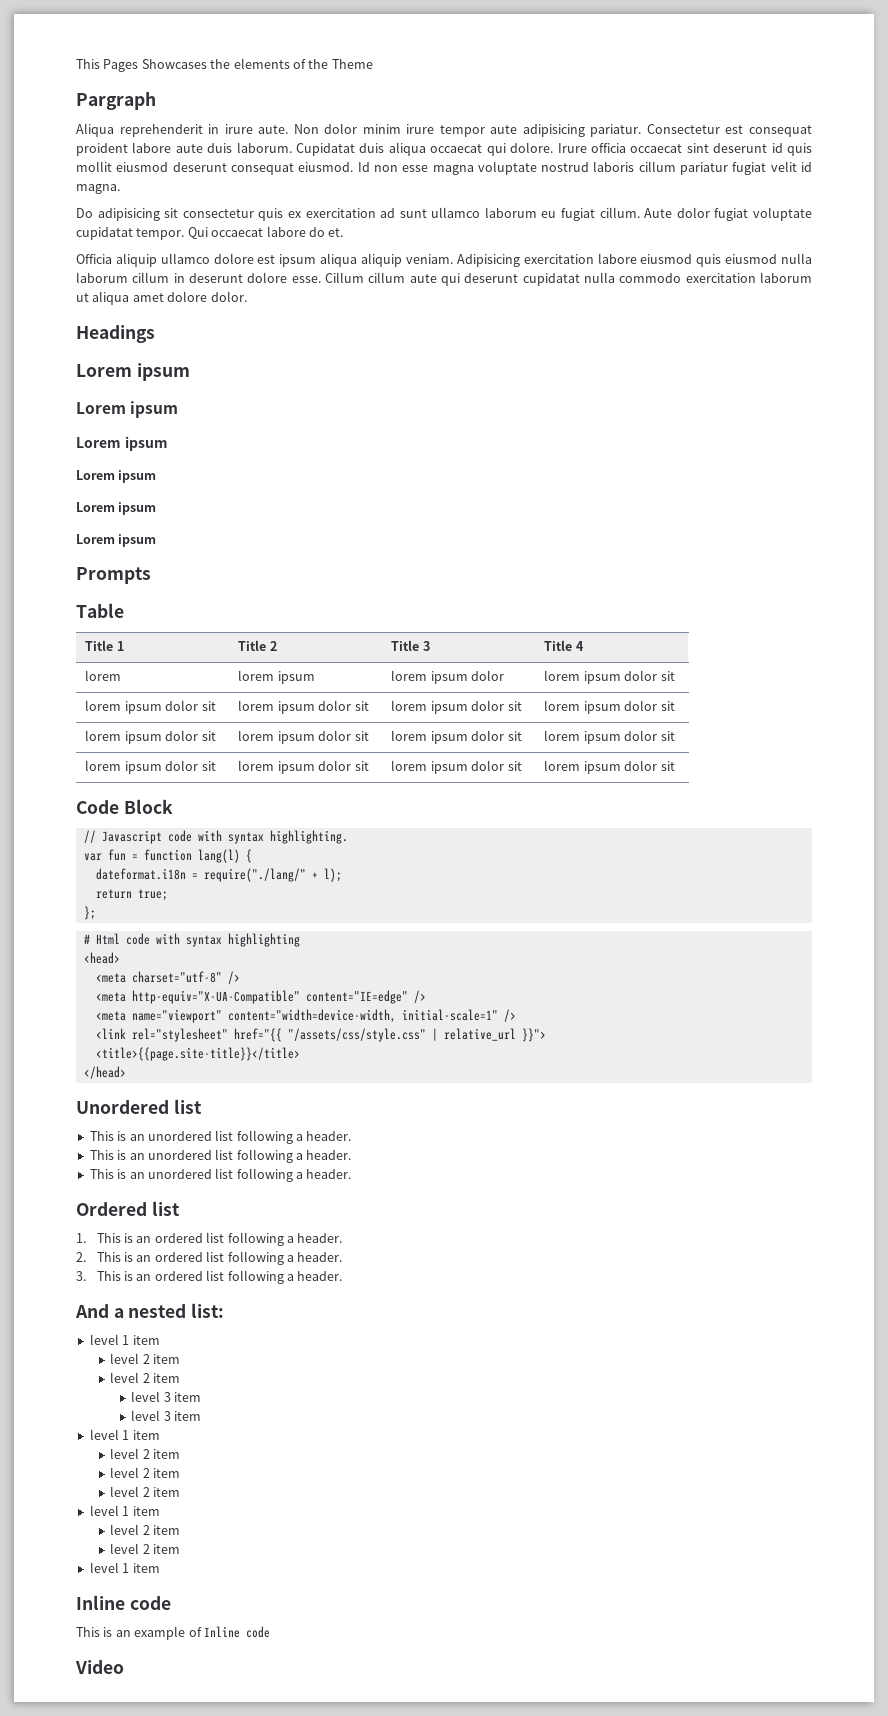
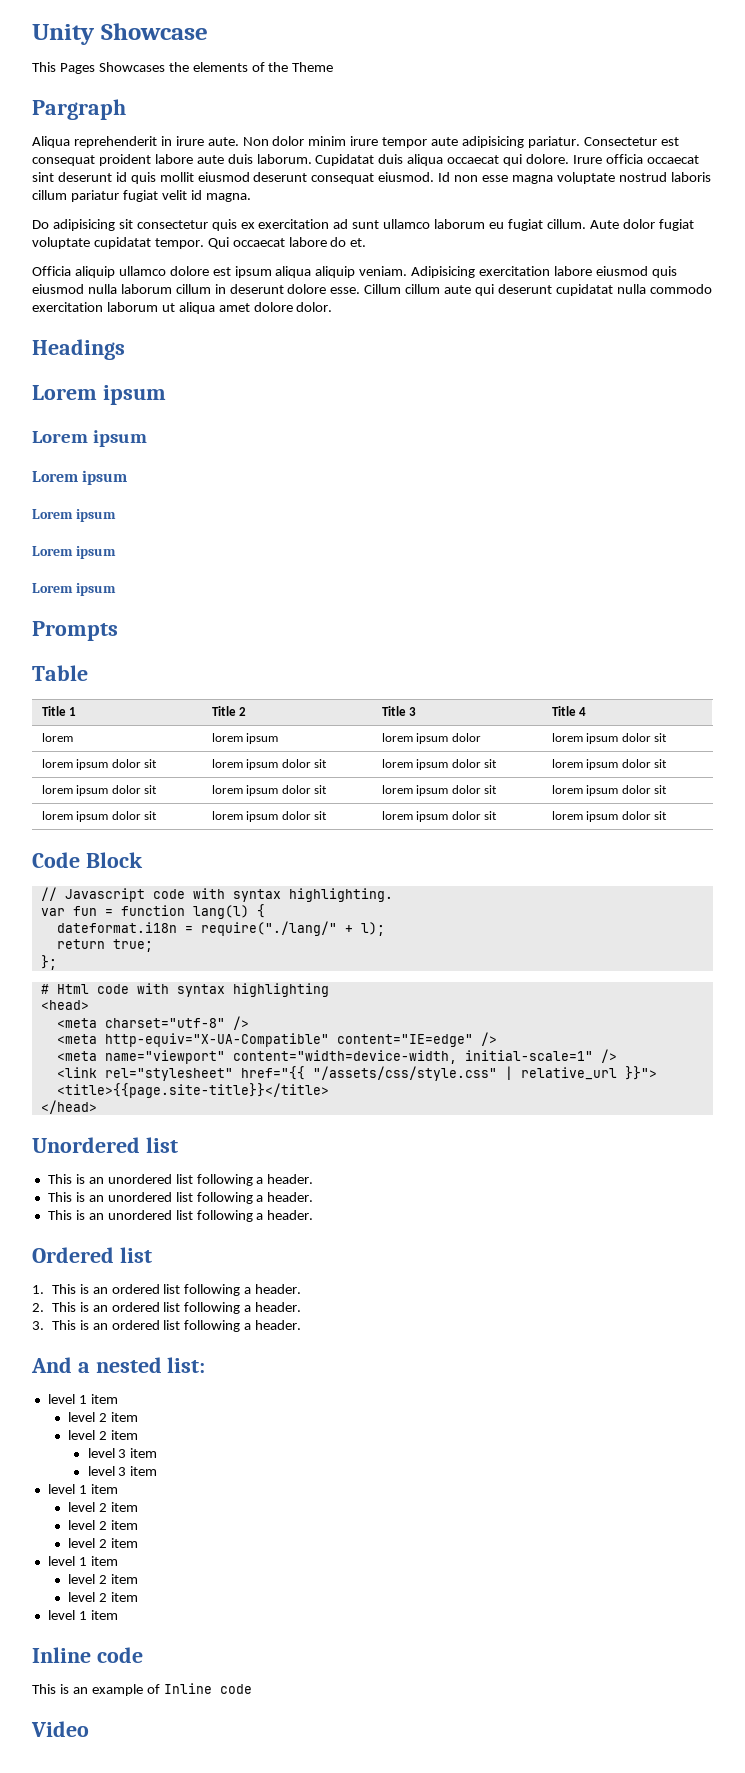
+ Unity Showcase

